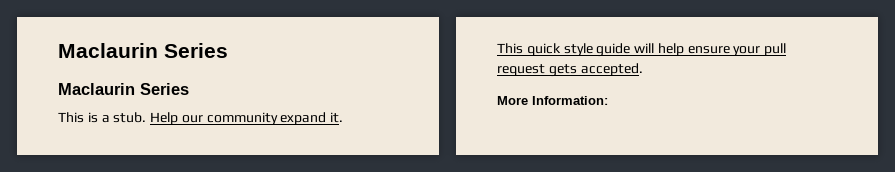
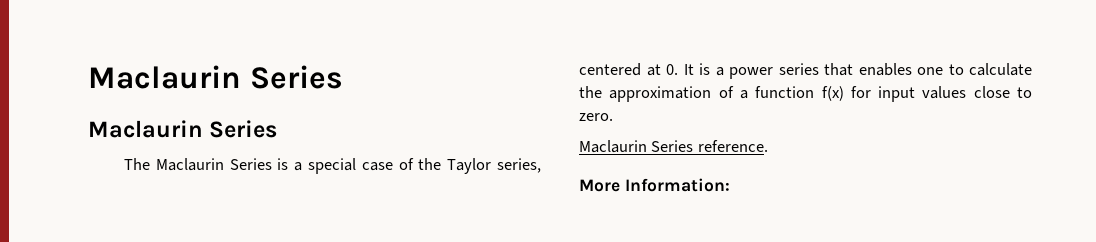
- This is a stub. Help our community expand it.
- This quick style guide will help ensure your pull request gets accepted.
+ The Maclaurin Series is a special case of the Taylor series, centered at 0. It is a power series that enables one to calculate the approximation of a function f(x) for input values close to zero.
+ Maclaurin Series reference.

